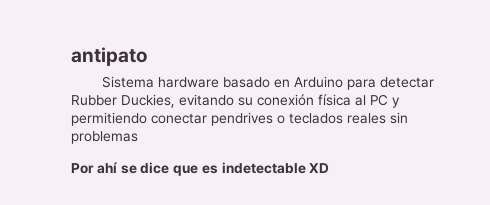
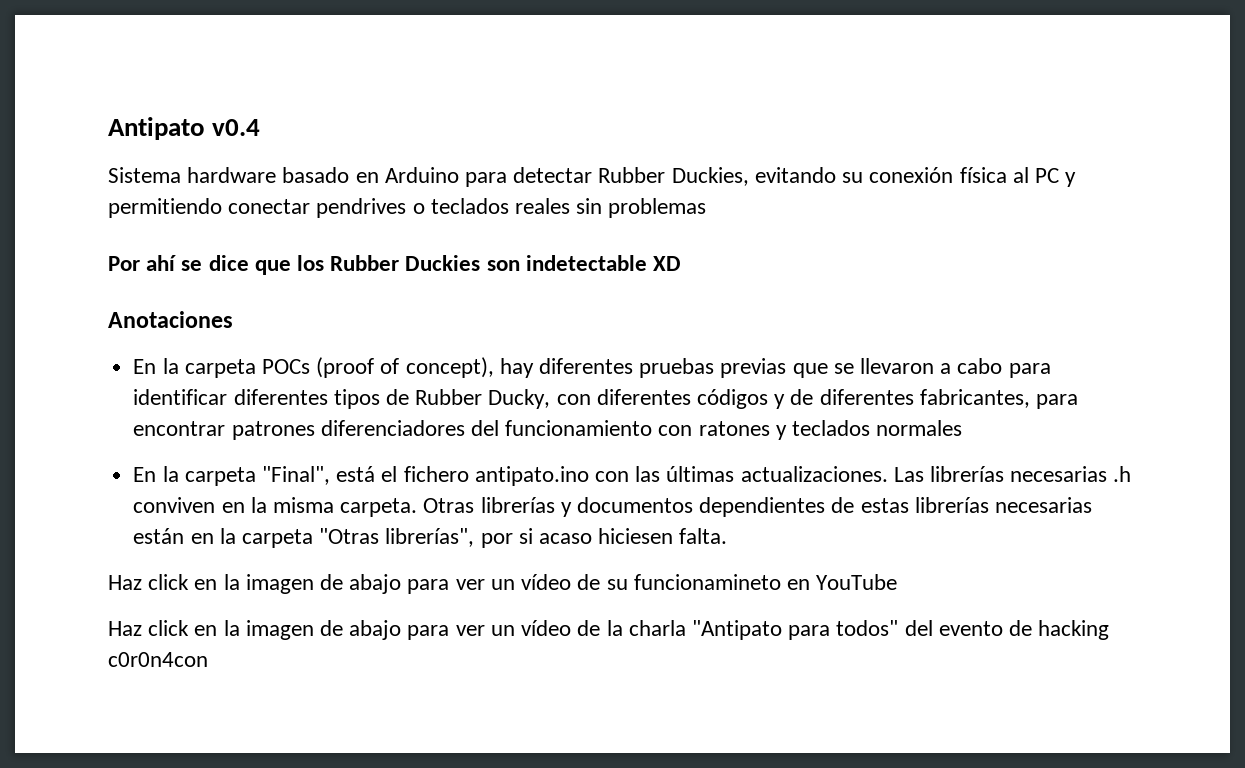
- antipato
+ Antipato v0.4
- Por ahí se dice que es indetectable XD
+ Por ahí se dice que los Rubber Duckies son indetectable XD
+ Anotaciones
+ En la carpeta POCs (proof of concept), hay diferentes pruebas previas que se llevaron a cabo para identificar diferentes tipos de Rubber Ducky, con diferentes códigos y de diferentes fabricantes, para encontrar patrones diferenciadores del funcionamiento con ratones y teclados normales
+ En la carpeta "Final", está el fichero antipato.ino con las últimas actualizaciones. Las librerías necesarias .h conviven en la misma carpeta. Otras librerías y documentos dependientes de estas librerías necesarias están en la carpeta "Otras librerías", por si acaso hiciesen falta.
+ Haz click en la imagen de abajo para ver un vídeo de su funcionamineto en YouTube
+ Haz click en la imagen de abajo para ver un vídeo de la charla "Antipato para todos" del evento de hacking c0r0n4con

